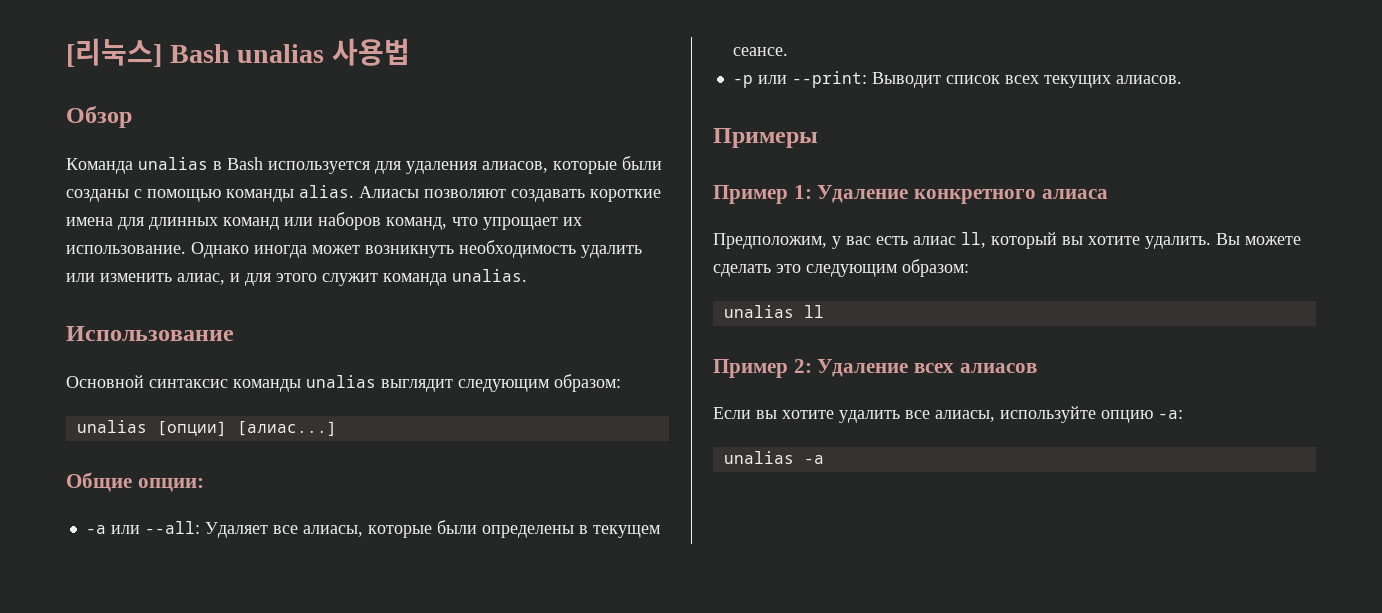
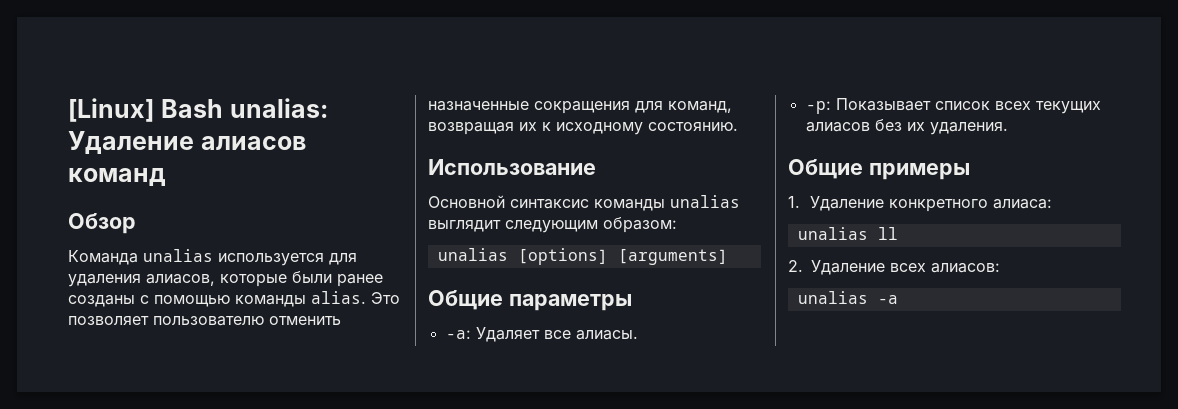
- [리눅스] Bash unalias 사용법
+ [Linux] Bash unalias: Удаление алиасов команд
- Команда unalias в Bash используется для удаления алиасов, которые были созданы с помощью команды alias.
+ Команда unalias используется для удаления алиасов, которые были ранее созданы с помощью команды alias.
- Алиасы позволяют создавать короткие имена для длинных команд или наборов команд, что упрощает их использование. Однако иногда может возникнуть необходимость удалить или изменить алиас, и для этого служит команда unalias.
+ Это позволяет пользователю отменить назначенные сокращения для команд, возвращая их к исходному состоянию.
- unalias [опции] [алиас...]
- Общие опции:
- -a или --all: Удаляет все алиасы, которые были определены в текущем сеансе.
- -p или --print: Выводит список всех текущих алиасов.
- Примеры
- Пример 1: Удаление конкретного алиаса
- Предположим, у вас есть алиас ll, который вы хотите удалить. Вы можете сделать это следующим образом:
+ unalias [options] [arguments]
+ Общие параметры
+ -a: Удаляет все алиасы.
+ -p: Показывает список всех текущих алиасов без их удаления.
+ Общие примеры
+ 1. Удаление конкретного алиаса:
  unalias ll
- Пример 2: Удаление всех алиасов
- Если вы хотите удалить все алиасы, используйте опцию -a:
+ 2. Удаление всех алиасов:

